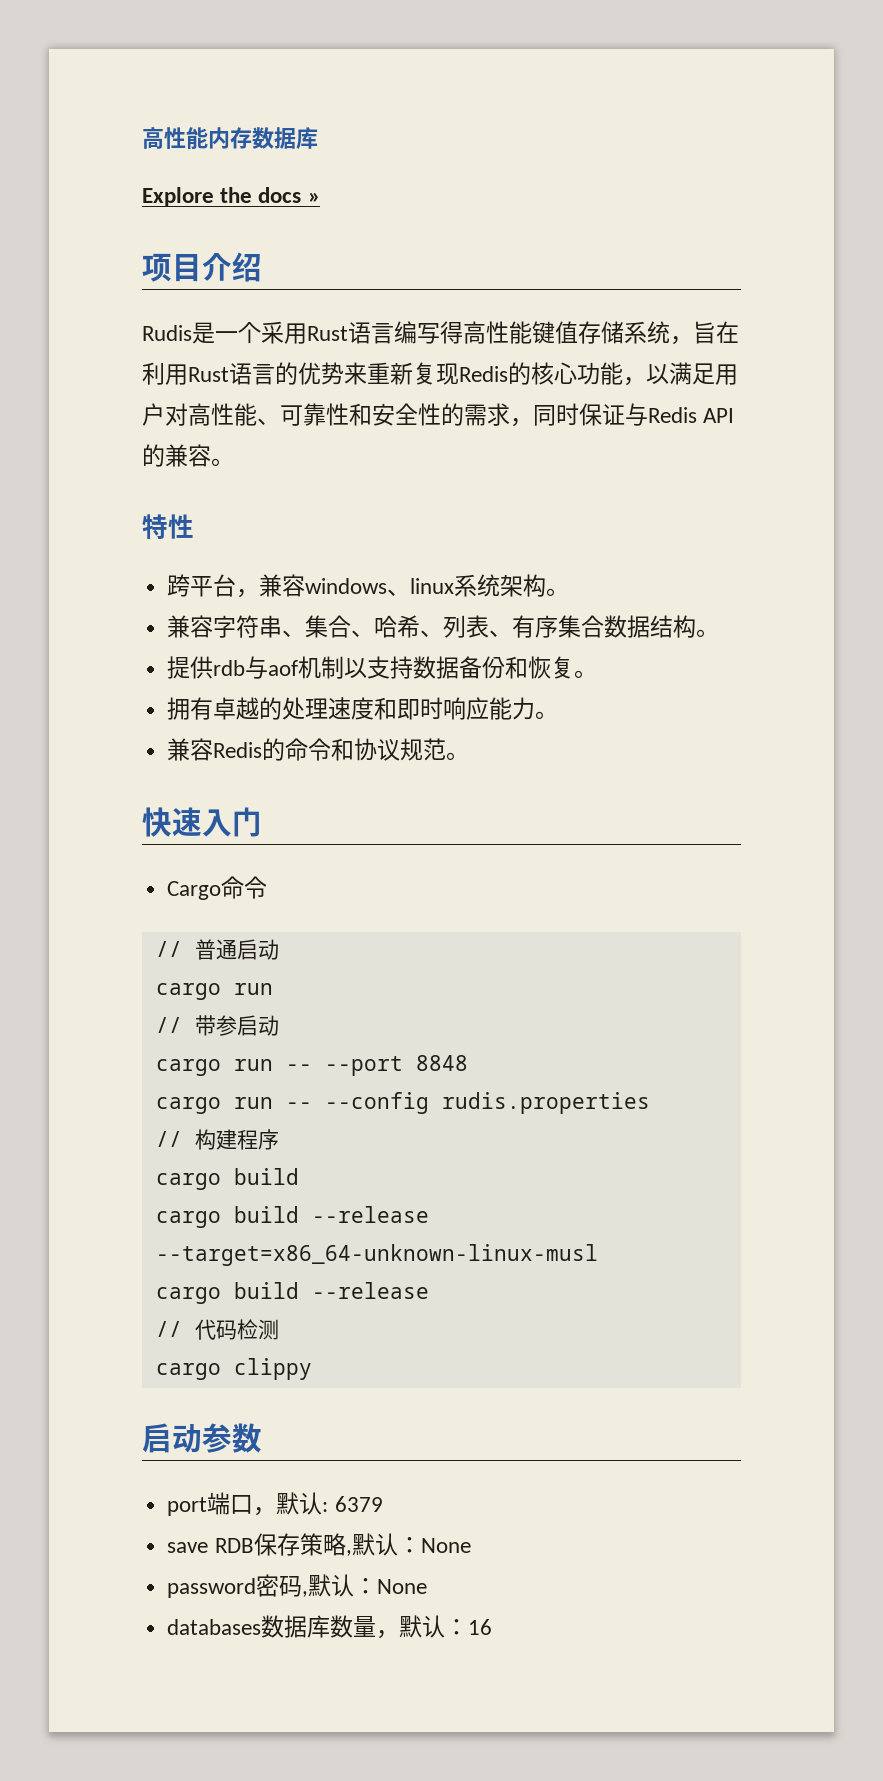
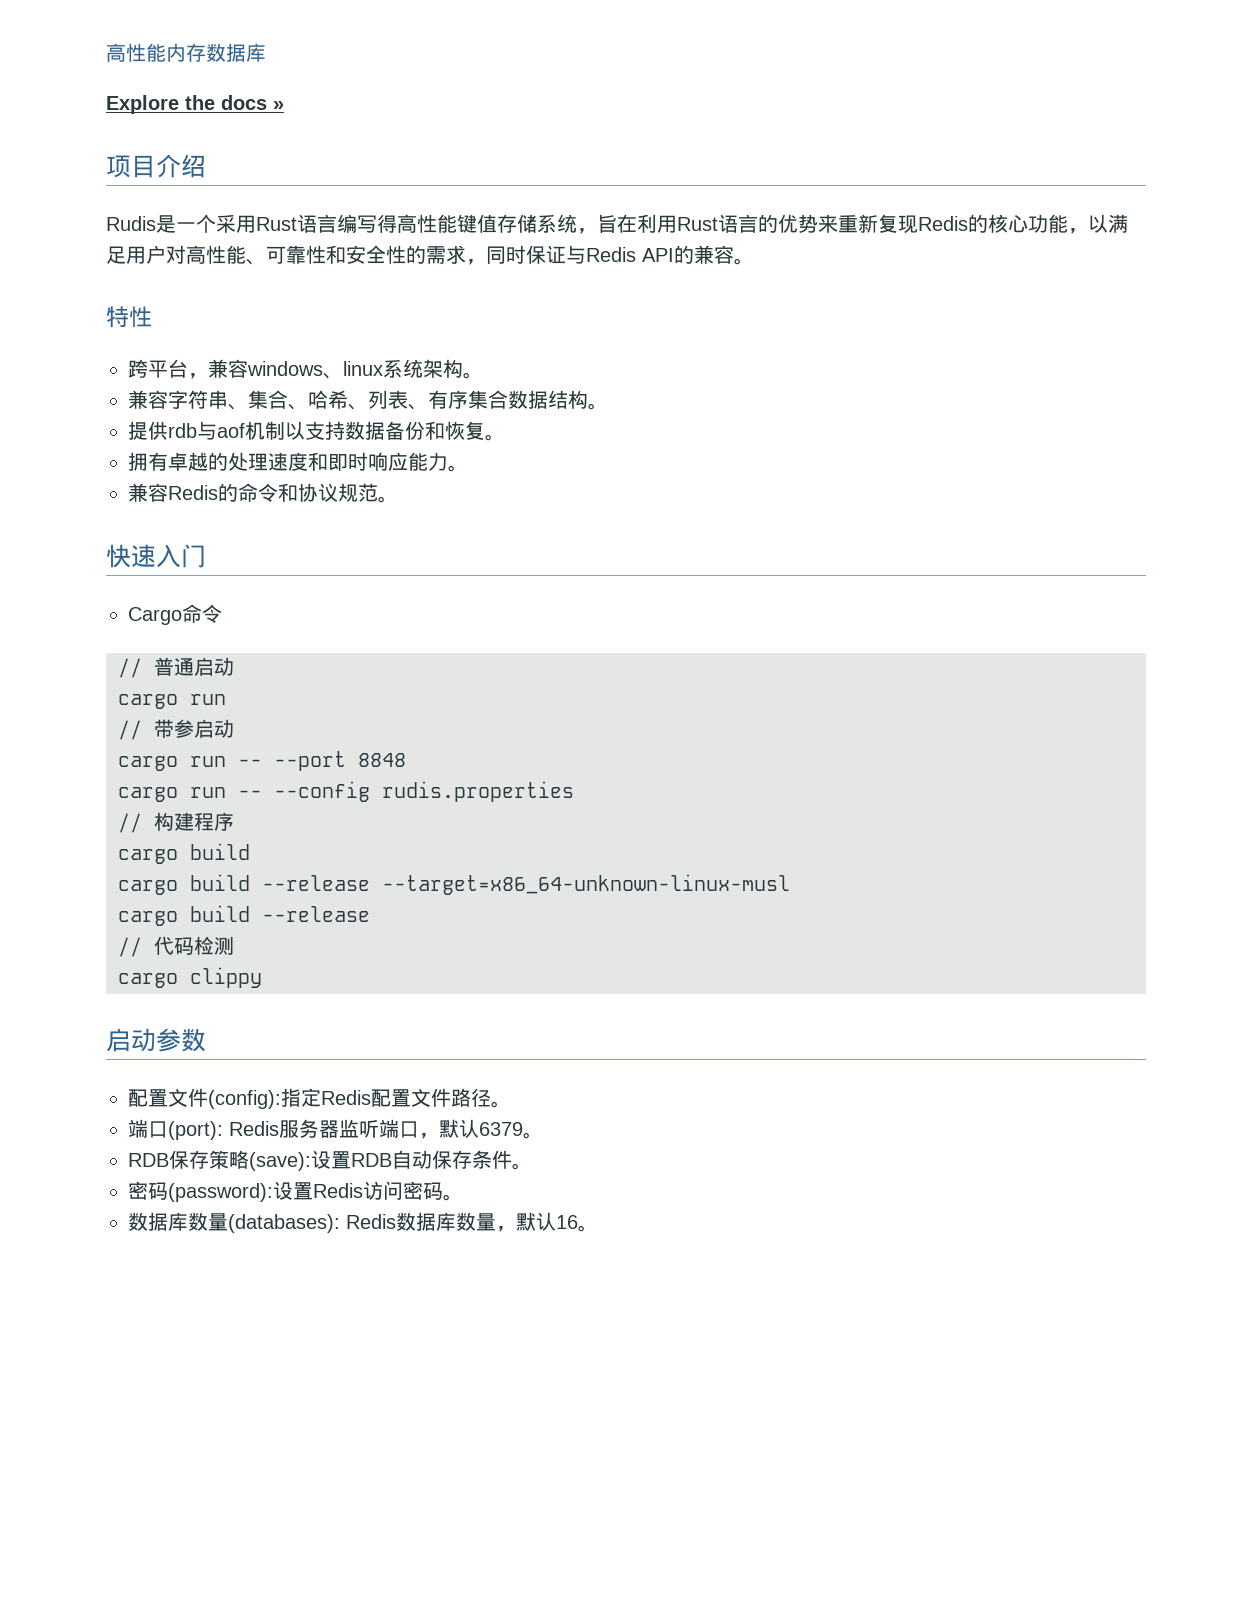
- port端口，默认: 6379
- save RDB保存策略,默认：None
- password密码,默认：None
- databases数据库数量，默认：16
+ 配置文件(config):指定Redis配置文件路径。
+ 端口(port): Redis服务器监听端口，默认6379。
+ RDB保存策略(save):设置RDB自动保存条件。
+ 密码(password):设置Redis访问密码。
+ 数据库数量(databases): Redis数据库数量，默认16。

